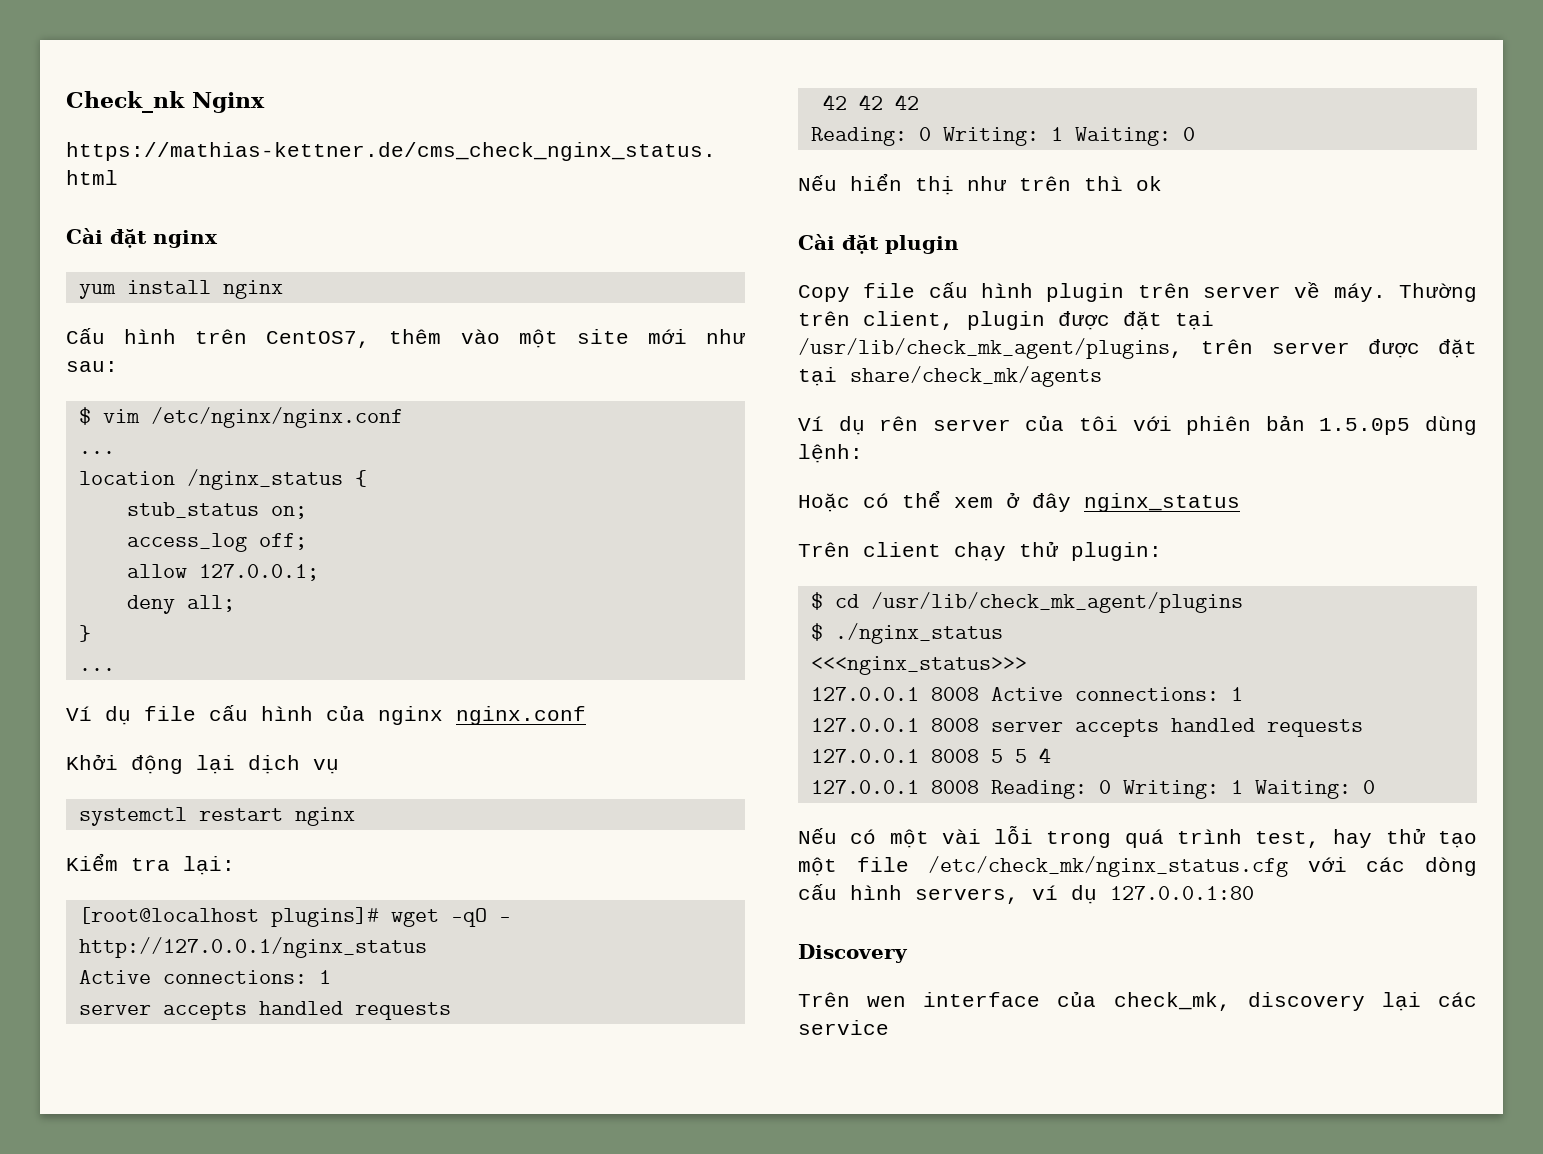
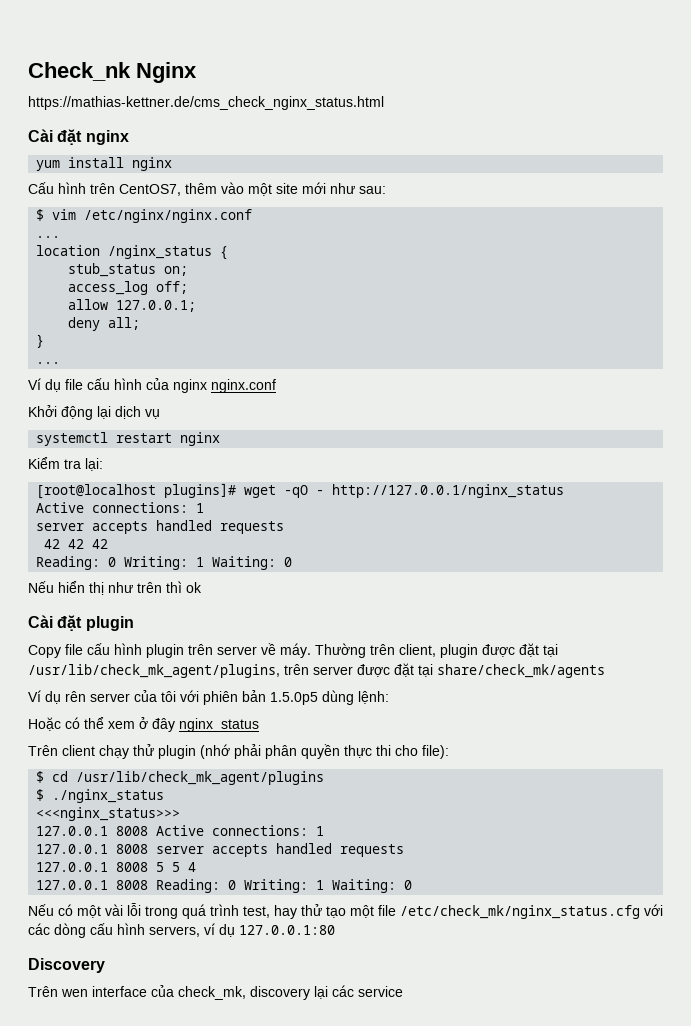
- Trên client chạy thử plugin:
+ Trên client chạy thử plugin (nhớ phải phân quyền thực thi cho file):

